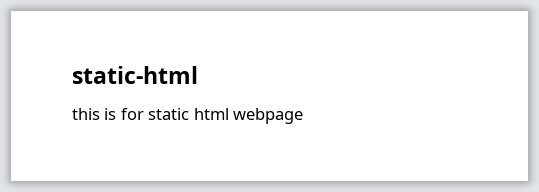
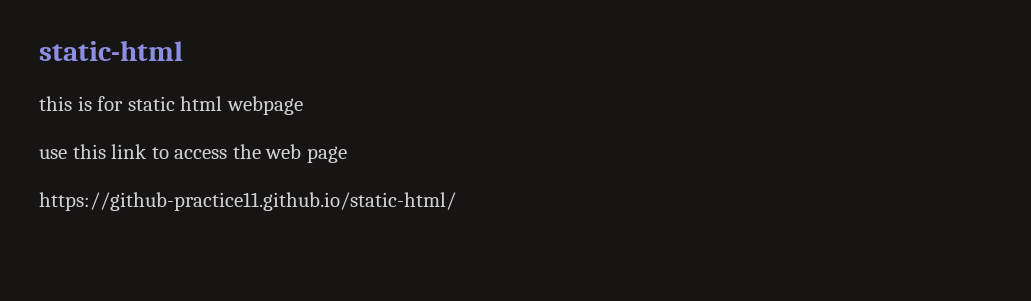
+ use this link to access the web page
+ https://github-practice11.github.io/static-html/

